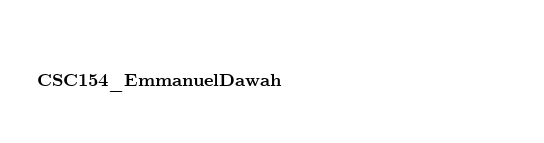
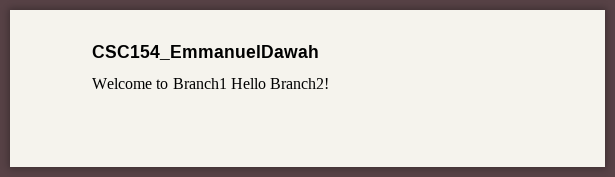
+ Welcome to Branch1 Hello Branch2!

